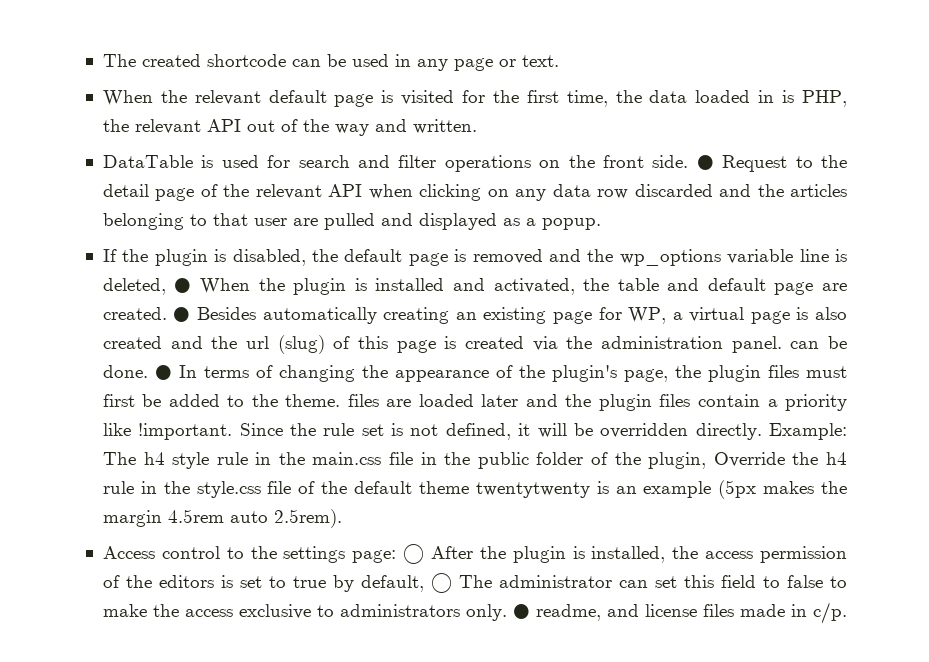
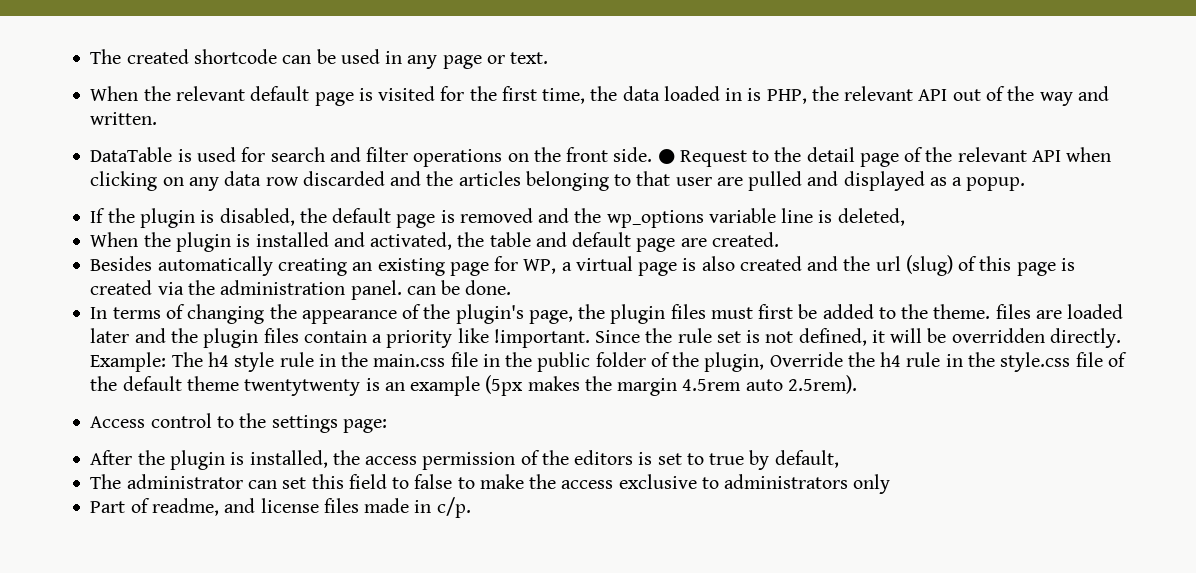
- If the plugin is disabled, the default page is removed and the wp_options variable line is deleted, ● When the plugin is installed and activated, the table and default page are created. ● Besides automatically creating an existing page for WP, a virtual page is also created and the url (slug) of this page is created via the administration panel. can be done. ● In terms of changing the appearance of the plugin's page, the plugin files must first be added to the theme. files are loaded later and the plugin files contain a priority like !important.
+ If the plugin is disabled, the default page is removed and the wp_options variable line is deleted,
+ When the plugin is installed and activated, the table and default page are created.
+ Besides automatically creating an existing page for WP, a virtual page is also created and the url (slug) of this page is created via the administration panel. can be done.
+ In terms of changing the appearance of the plugin's page, the plugin files must first be added to the theme. files are loaded later and the plugin files contain a priority like !important.
- Access control to the settings page: ○ After the plugin is installed, the access permission of the editors is set to true by default, ○ The administrator can set this field to false to make the access exclusive to administrators only. ● readme, and license files made in c/p.
+ Access control to the settings page:
+ After the plugin is installed, the access permission of the editors is set to true by default,
+ The administrator can set this field to false to make the access exclusive to administrators only
+ Part of readme, and license files made in c/p.

